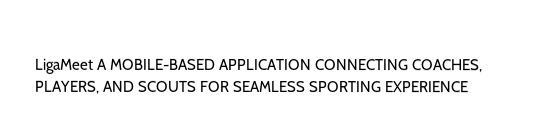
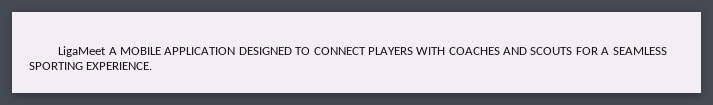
- LigaMeet A MOBILE-BASED APPLICATION CONNECTING COACHES, PLAYERS, AND SCOUTS FOR SEAMLESS SPORTING EXPERIENCE
+ LigaMeet A MOBILE APPLICATION DESIGNED TO CONNECT PLAYERS WITH COACHES AND SCOUTS FOR A SEAMLESS SPORTING EXPERIENCE.

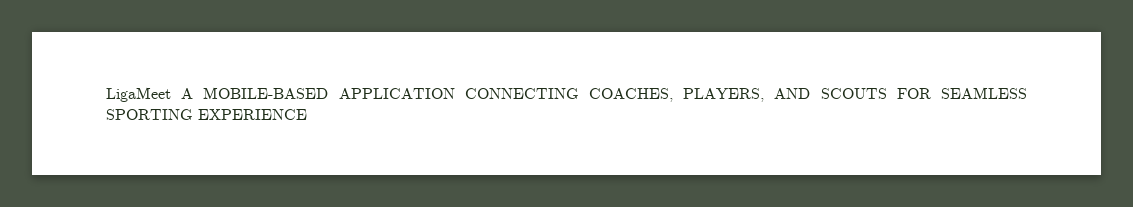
- LigaMeet A MOBILE APPLICATION DESIGNED TO CONNECT PLAYERS WITH COACHES AND SCOUTS FOR A SEAMLESS SPORTING EXPERIENCE.
+ LigaMeet A MOBILE-BASED APPLICATION CONNECTING COACHES, PLAYERS, AND SCOUTS FOR SEAMLESS SPORTING EXPERIENCE

